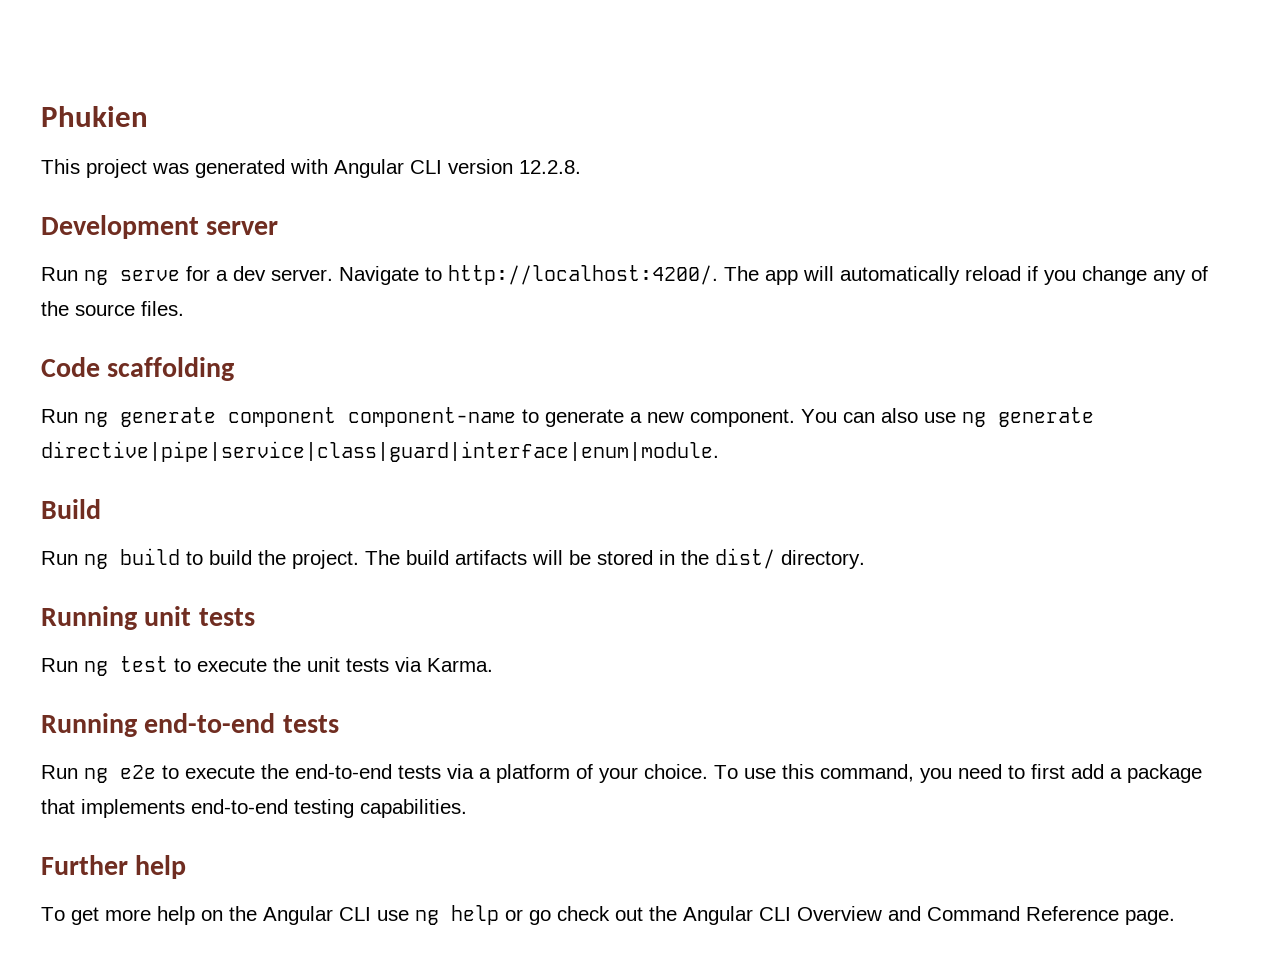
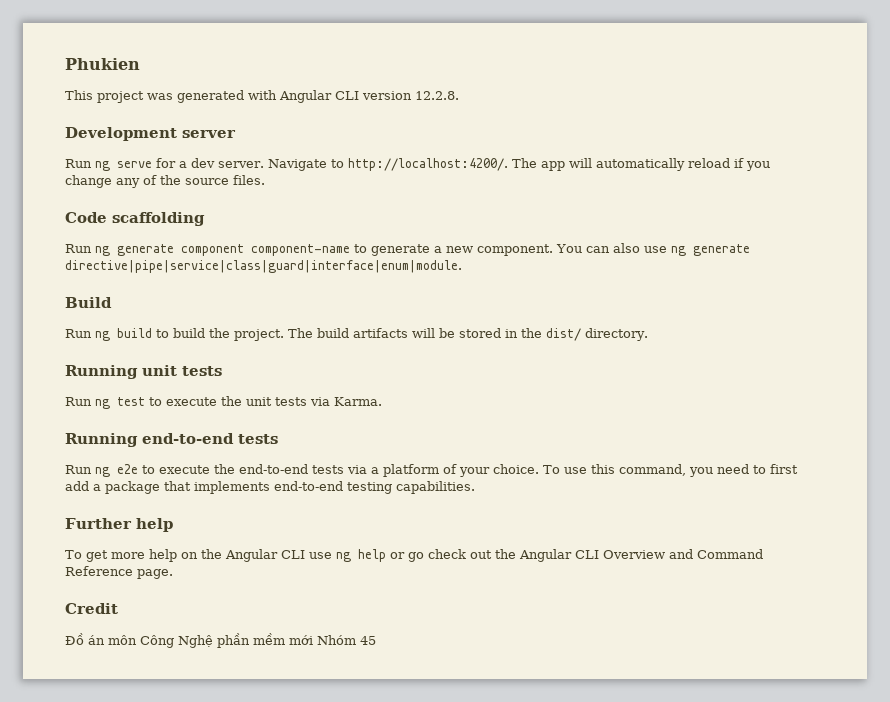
+ Credit
+ Đồ án môn Công Nghệ phần mềm mới Nhóm 45

